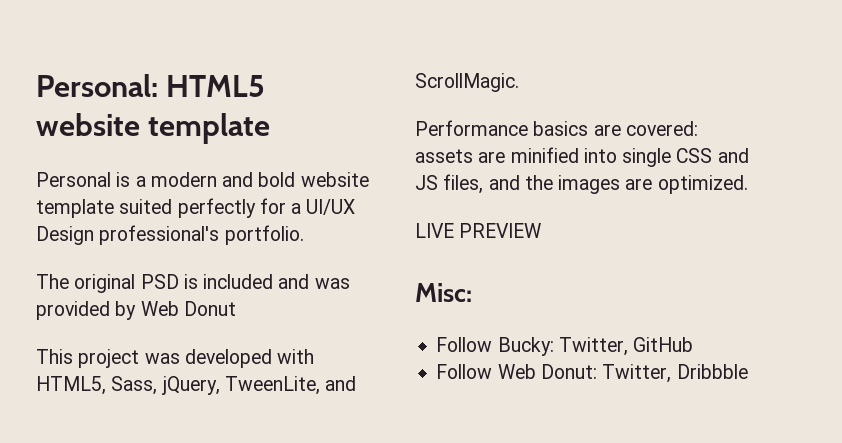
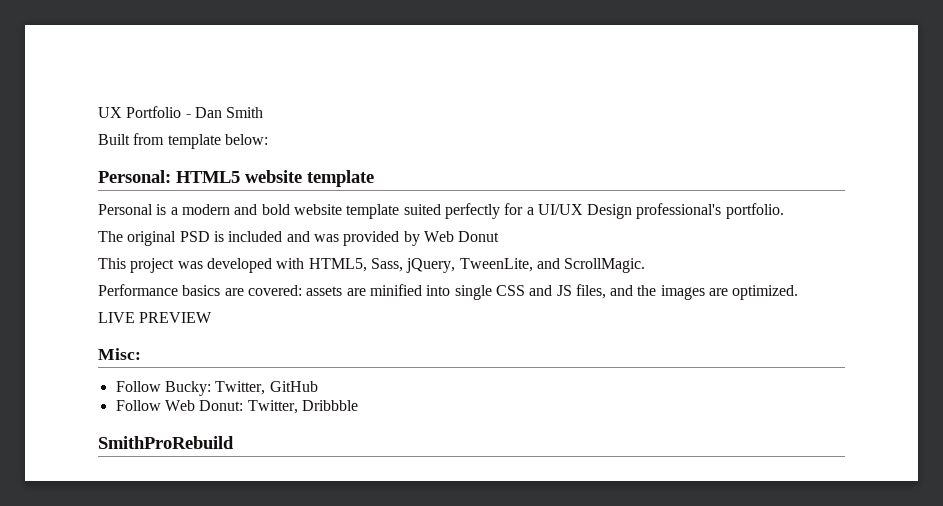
+ UX Portfolio - Dan Smith
+ Built from template below:
+ SmithProRebuild

